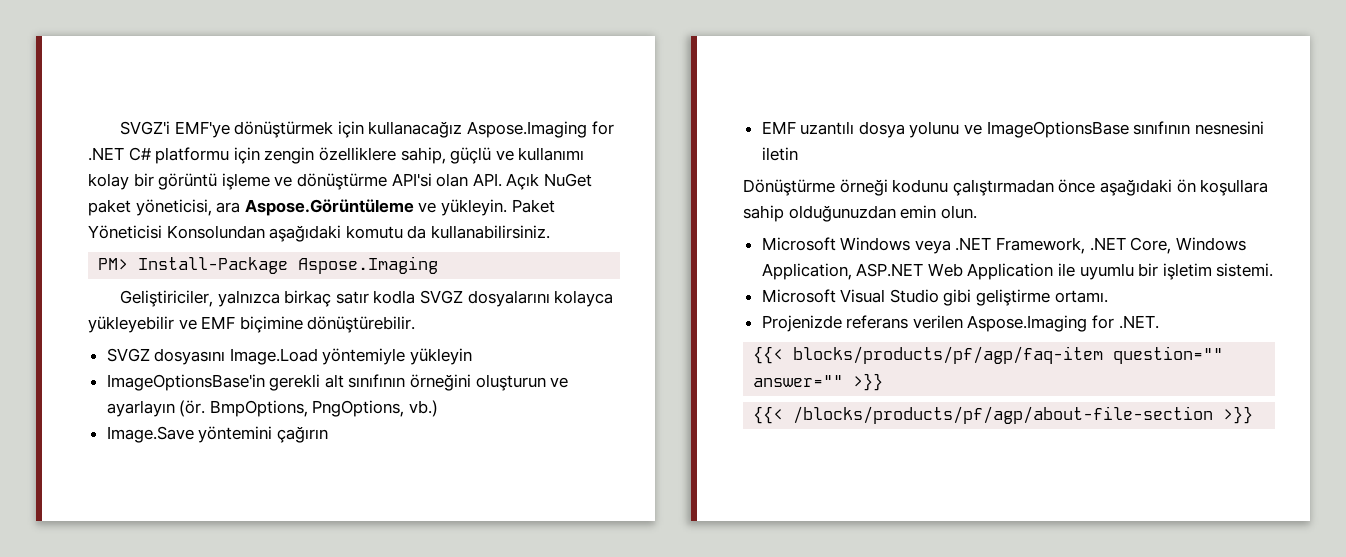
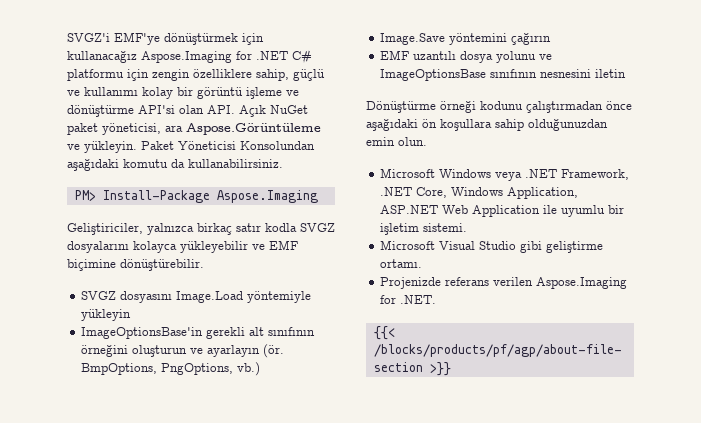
- {{< blocks/products/pf/agp/faq-item question="" answer="" >}}

